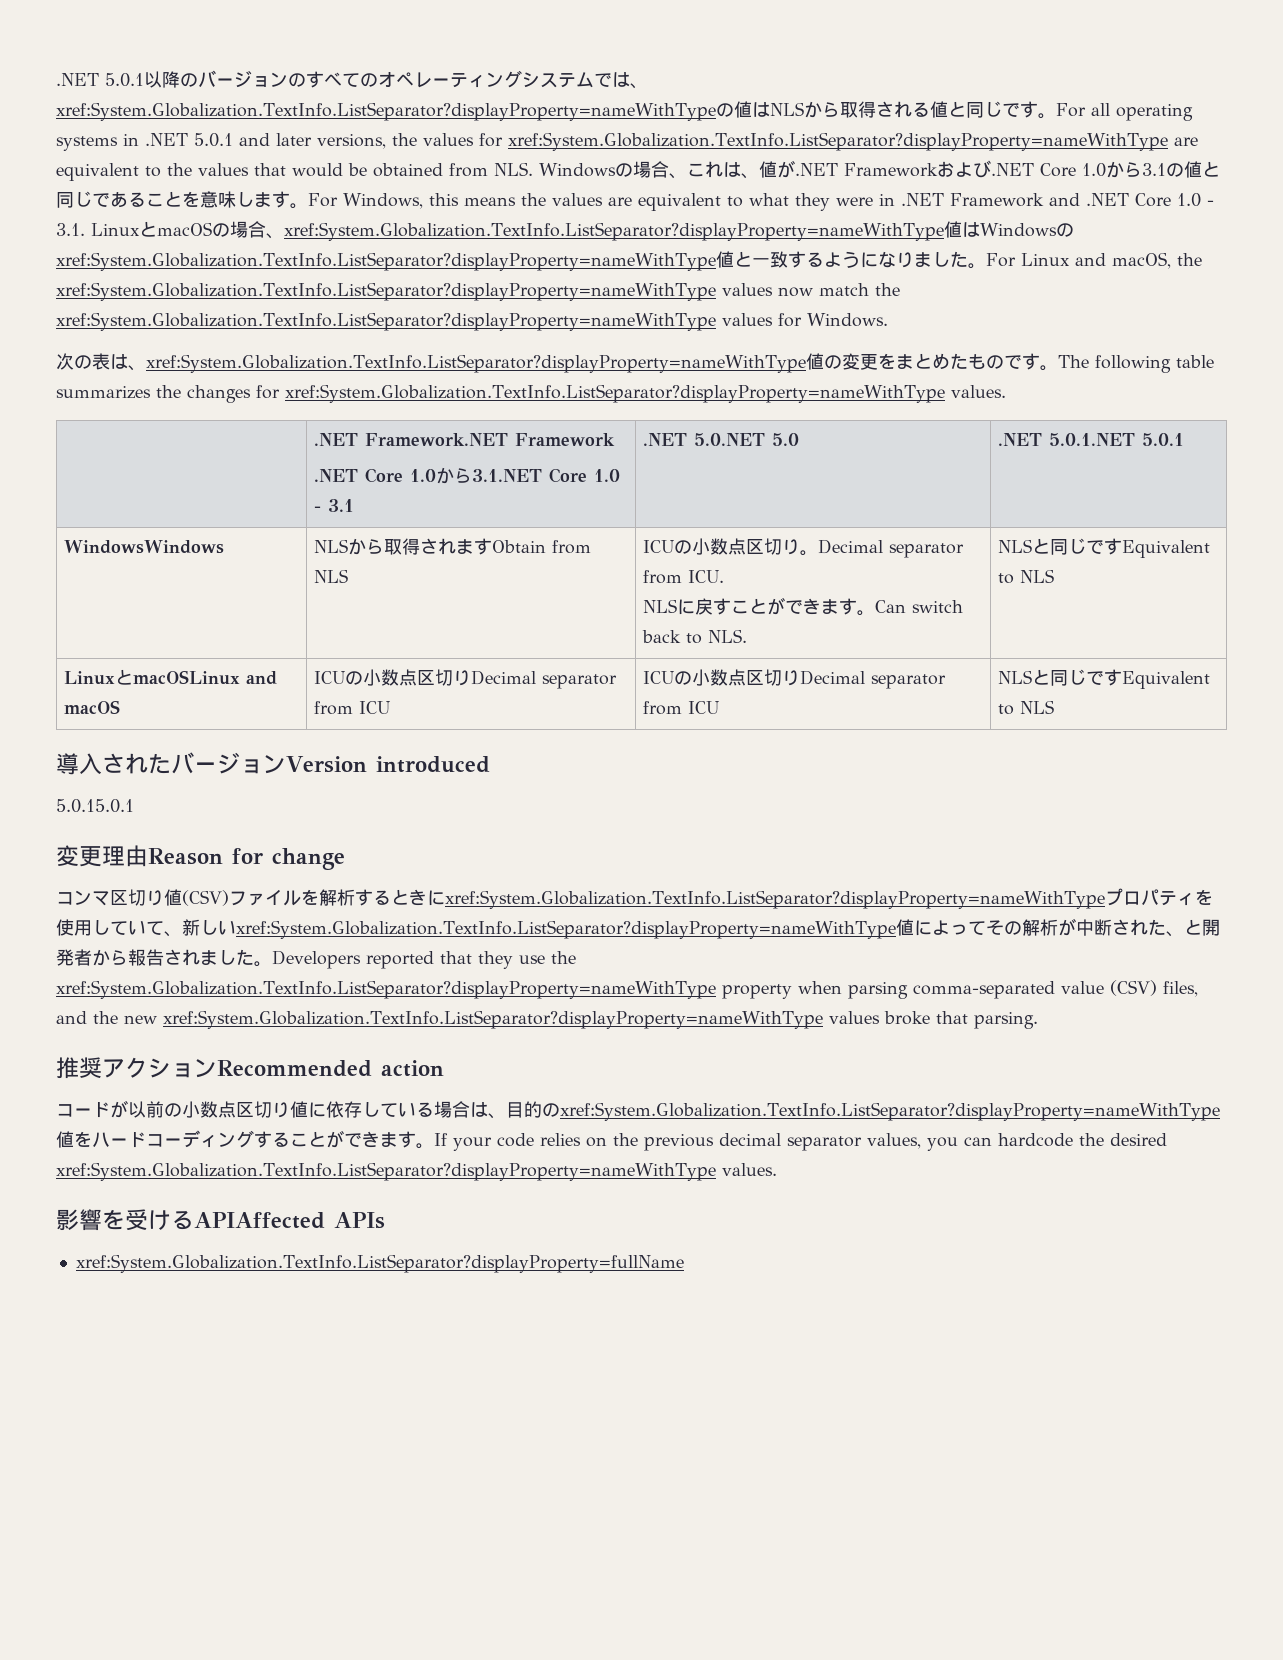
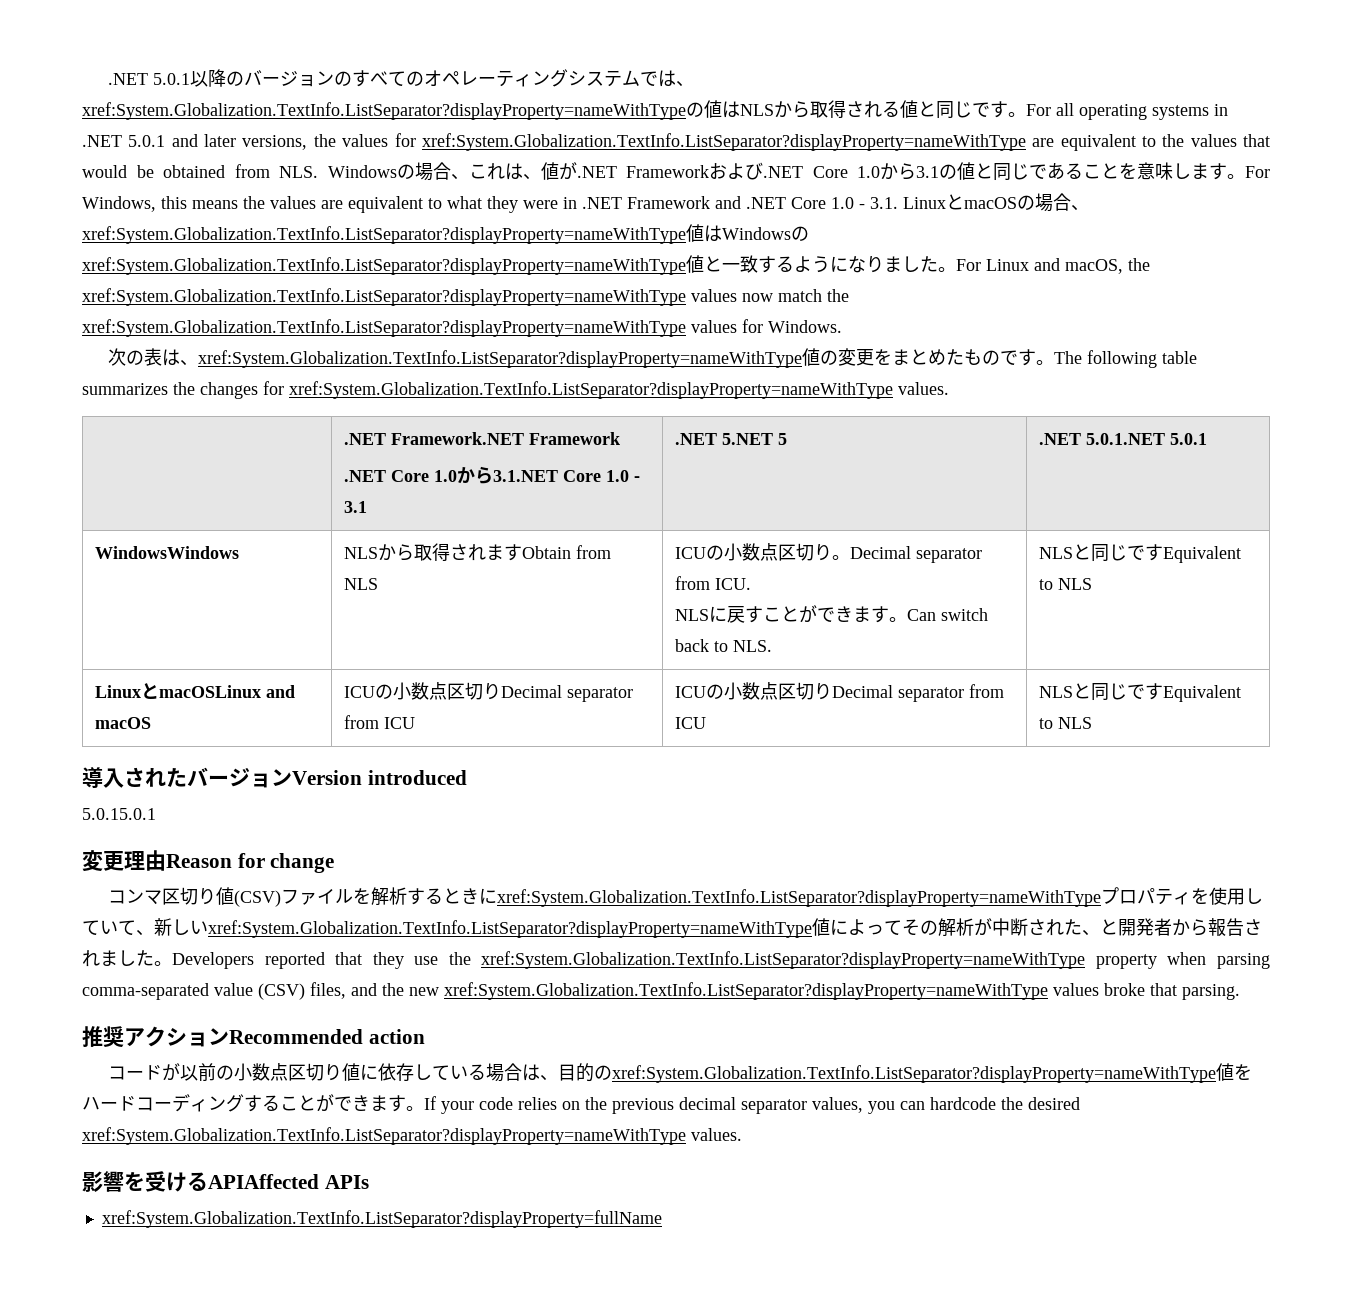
  | .NET Framework.NET Framework
- .NET Core 1.0から3.1.NET Core 1.0 - 3.1 | .NET 5.0.NET 5.0 | .NET 5.0.1.NET 5.0.1
+ .NET Core 1.0から3.1.NET Core 1.0 - 3.1 | .NET 5.NET 5 | .NET 5.0.1.NET 5.0.1

